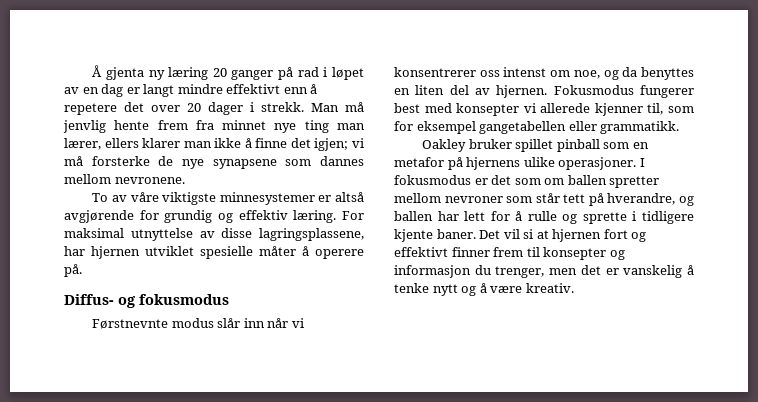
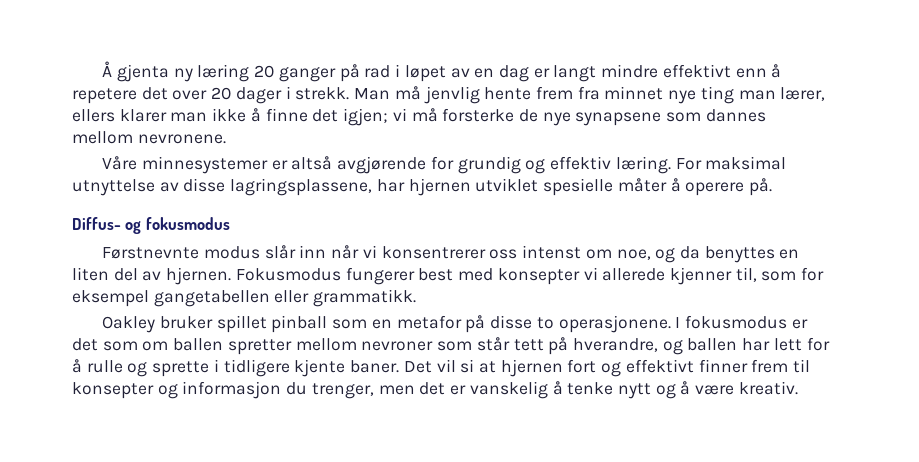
- To av våre viktigste minnesystemer er altså avgjørende for grundig og effektiv læring.
+ Våre minnesystemer er altså avgjørende for grundig og effektiv læring.
- Oakley bruker spillet pinball som en metafor på hjernens ulike operasjoner.
+ Oakley bruker spillet pinball som en metafor på disse to operasjonene.

